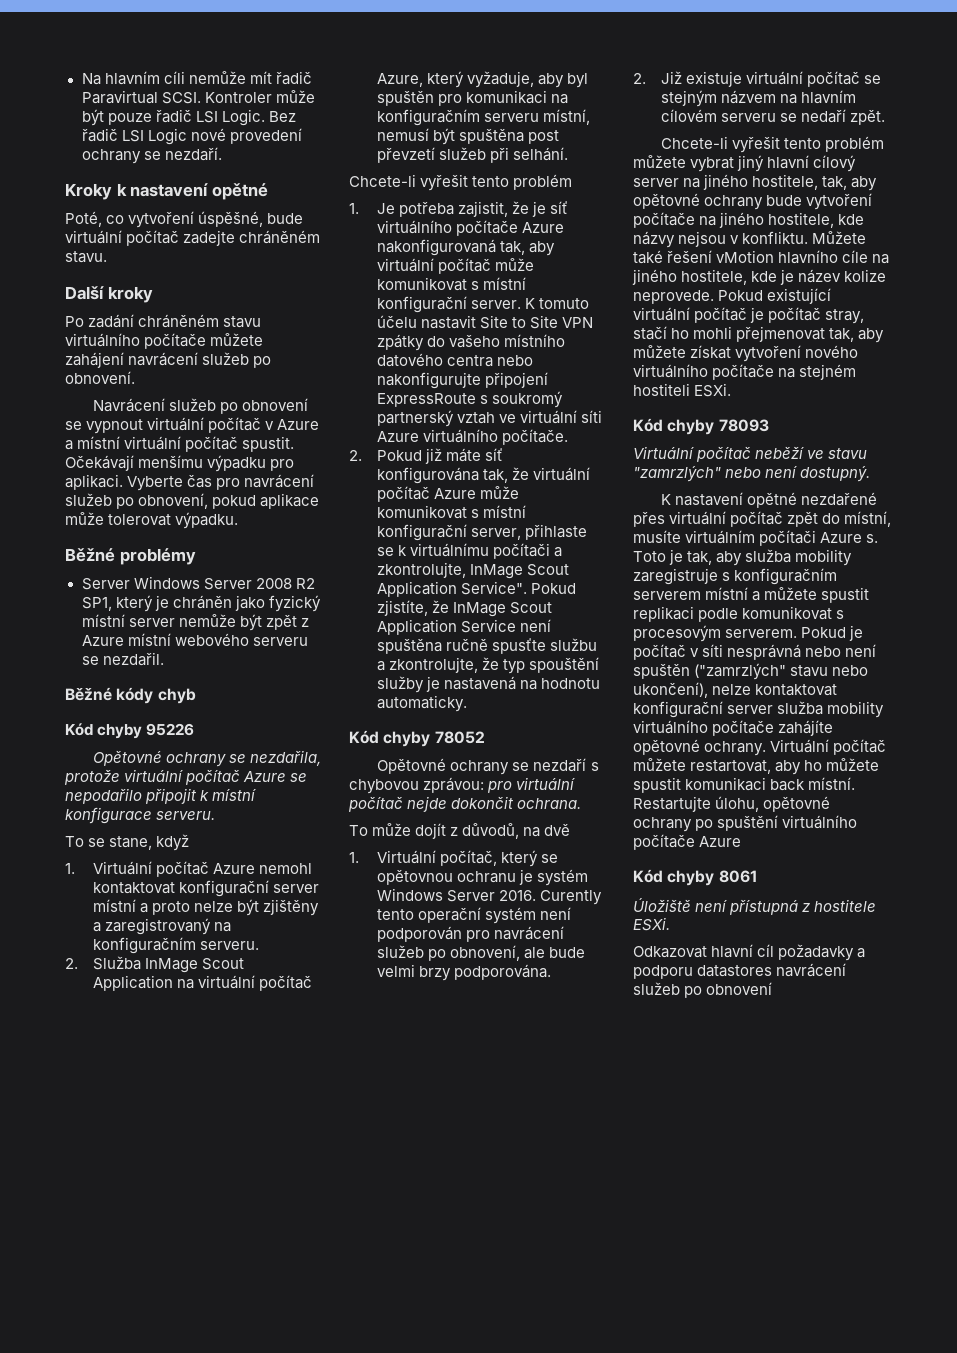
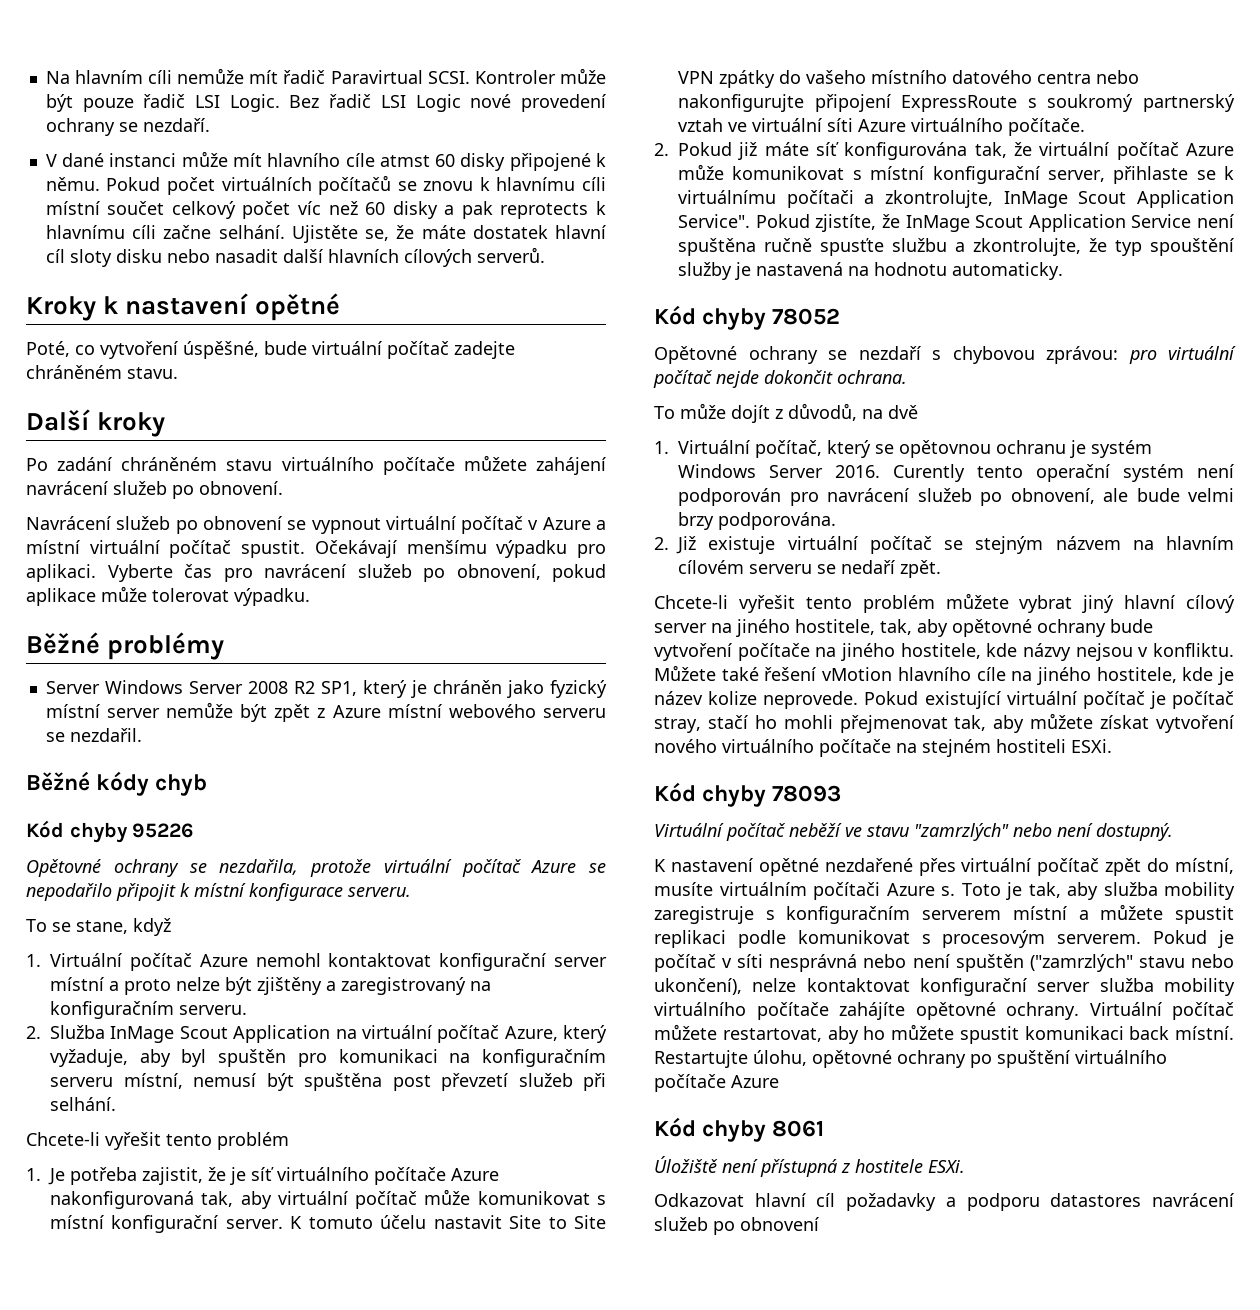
+ V dané instanci může mít hlavního cíle atmst 60 disky připojené k němu. Pokud počet virtuálních počítačů se znovu k hlavnímu cíli místní součet celkový počet víc než 60 disky a pak reprotects k hlavnímu cíli začne selhání. Ujistěte se, že máte dostatek hlavní cíl sloty disku nebo nasadit další hlavních cílových serverů.

